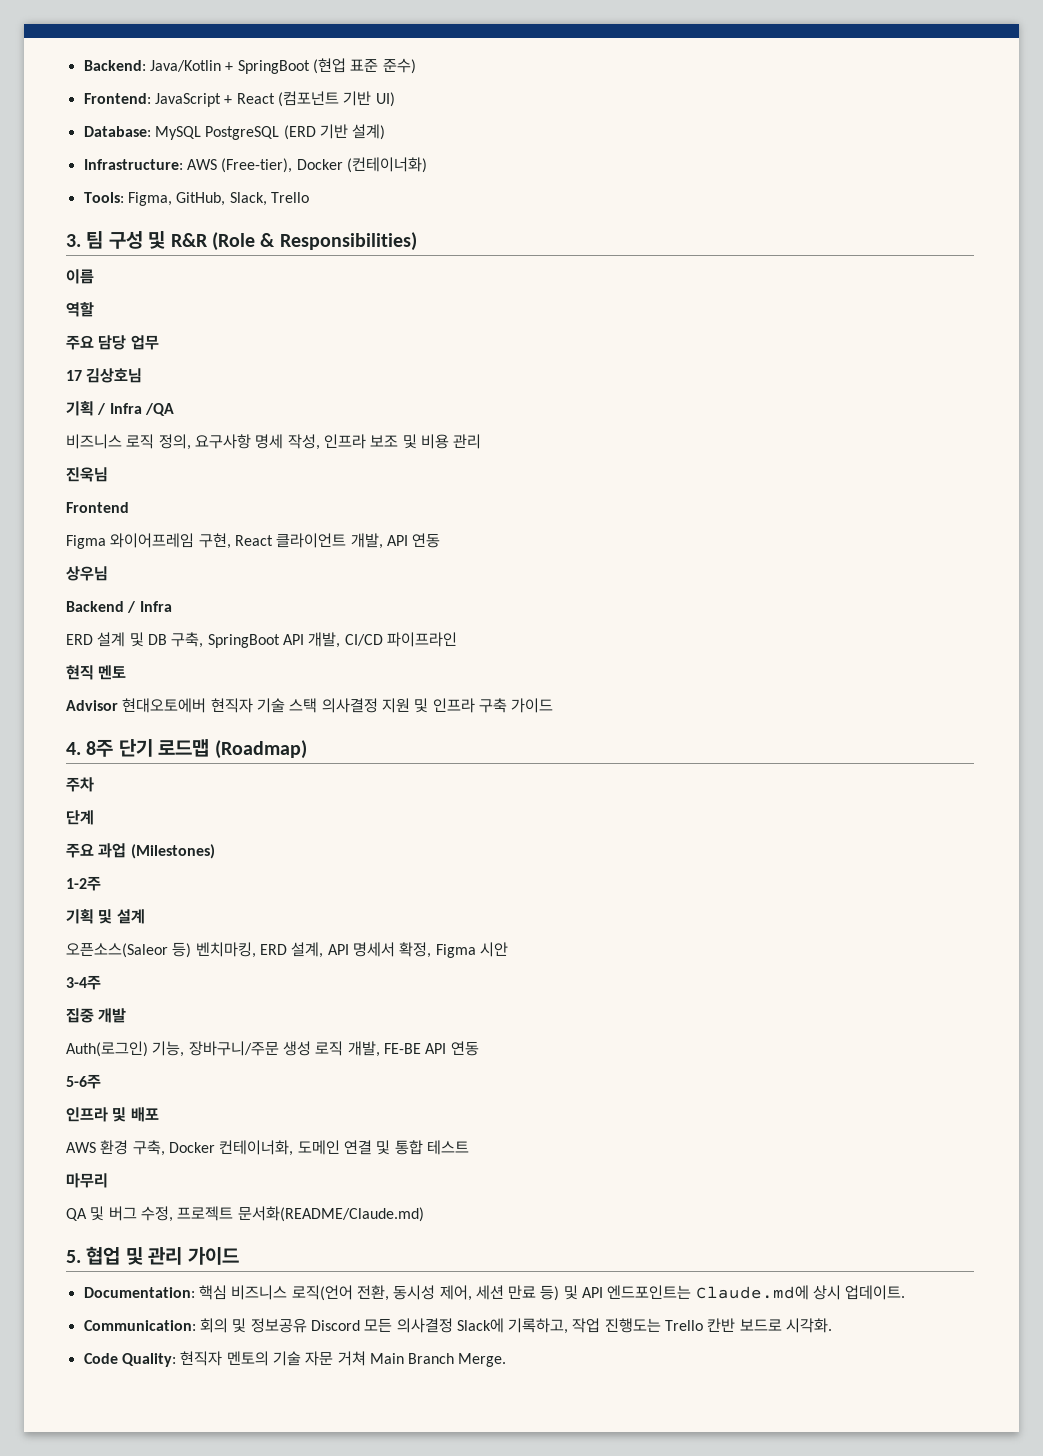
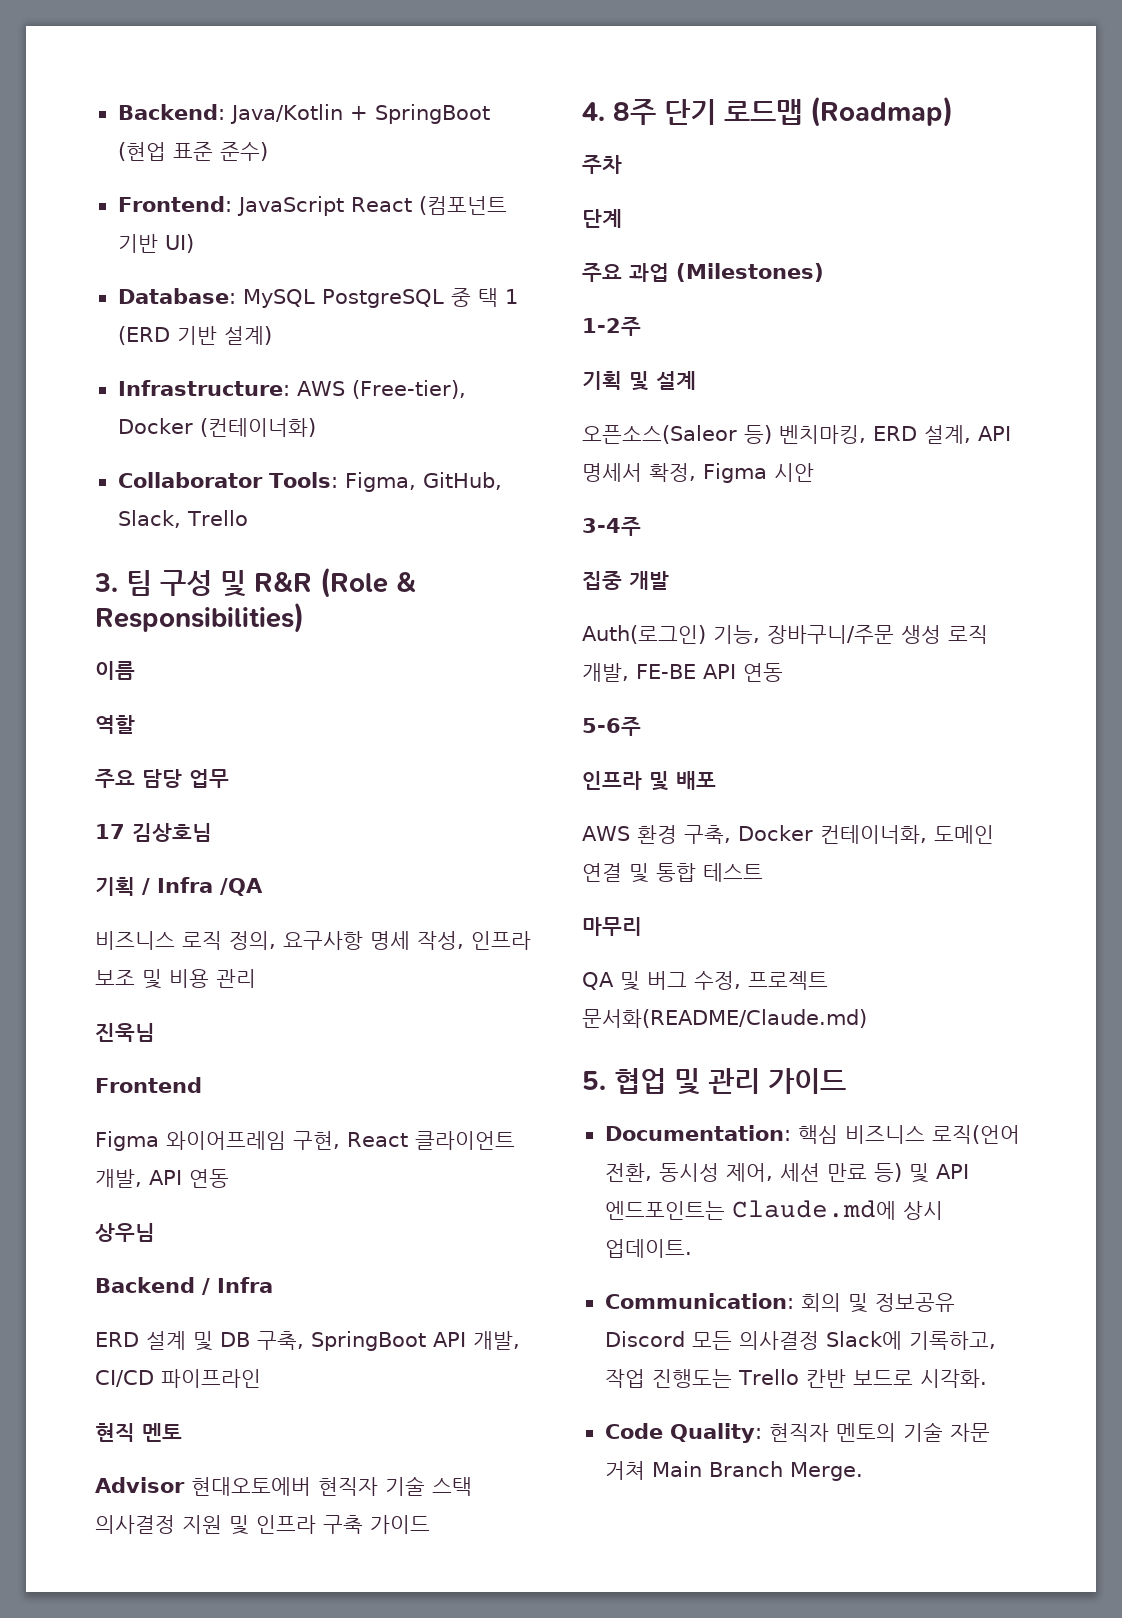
- Frontend: JavaScript + React (컴포넌트 기반 UI)
+ Frontend: JavaScript React (컴포넌트 기반 UI)
- Database: MySQL PostgreSQL (ERD 기반 설계)
+ Database: MySQL PostgreSQL 중 택 1 (ERD 기반 설계)
- Tools: Figma, GitHub, Slack, Trello
+ Collaborator Tools: Figma, GitHub, Slack, Trello

